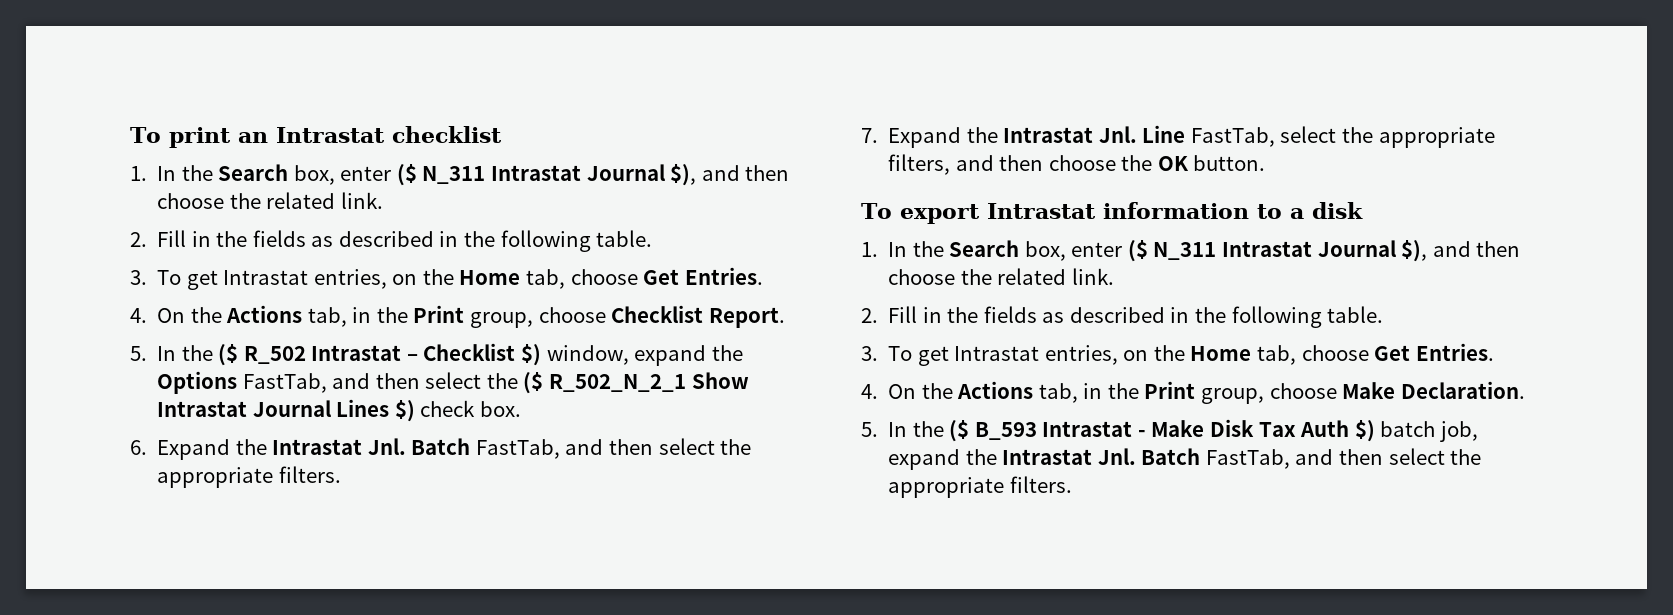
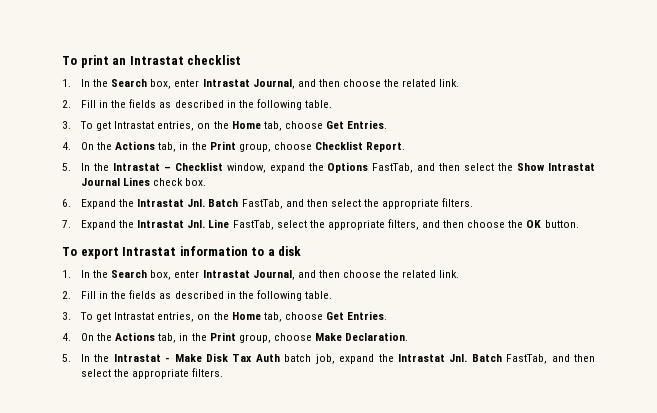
  To print an Intrastat checklist
- 1. In the Search box, enter ($ N_311 Intrastat Journal $), and then choose the related link.
+ 1. In the Search box, enter Intrastat Journal, and then choose the related link.
- 5. In the ($ R_502 Intrastat – Checklist $) window, expand the Options FastTab, and then select the ($ R_502_N_2_1 Show Intrastat Journal Lines $) check box.
+ 5. In the Intrastat – Checklist window, expand the Options FastTab, and then select the Show Intrastat Journal Lines check box.
  To export Intrastat information to a disk
- 1. In the Search box, enter ($ N_311 Intrastat Journal $), and then choose the related link.
+ 1. In the Search box, enter Intrastat Journal, and then choose the related link.
- 5. In the ($ B_593 Intrastat - Make Disk Tax Auth $) batch job, expand the Intrastat Jnl. Batch FastTab, and then select the appropriate filters.
+ 5. In the Intrastat - Make Disk Tax Auth batch job, expand the Intrastat Jnl. Batch FastTab, and then select the appropriate filters.

